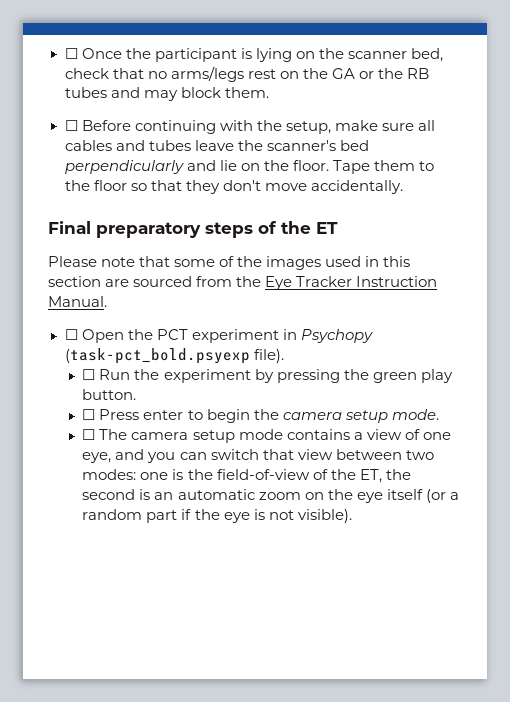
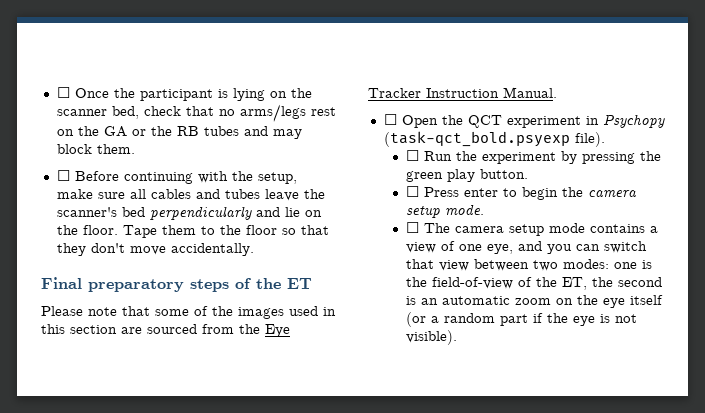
- ☐ Open the PCT experiment in Psychopy (task-pct_bold.psyexp file).
+ ☐ Open the QCT experiment in Psychopy (task-qct_bold.psyexp file).

